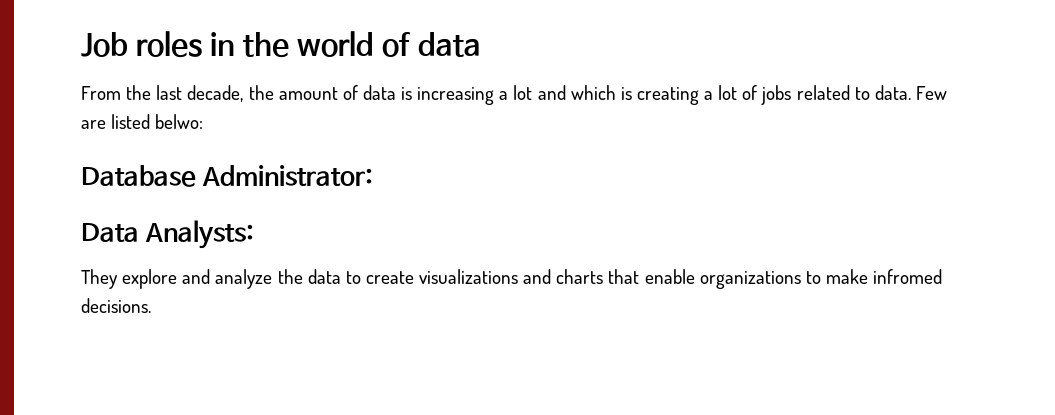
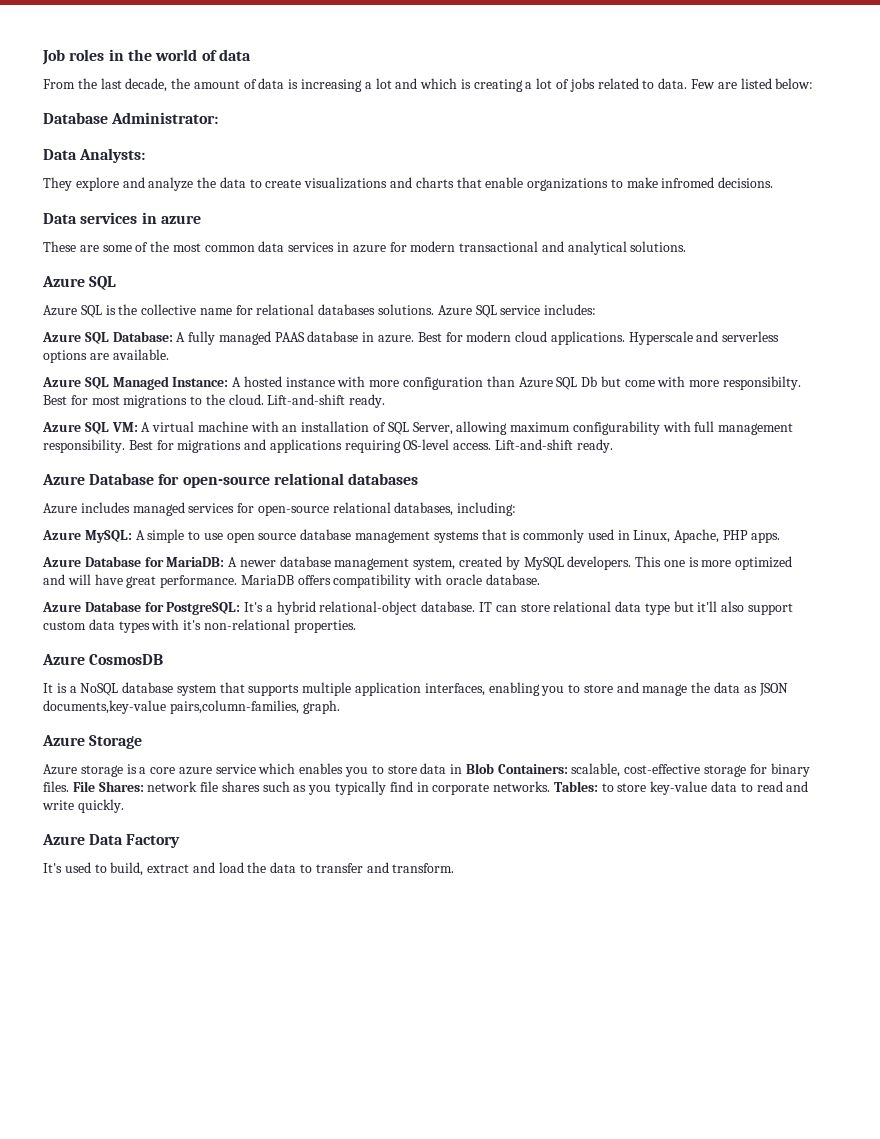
- Few are listed belwo:
+ Few are listed below:
+ Data services in azure
+ These are some of the most common data services in azure for modern transactional and analytical solutions.
+ Azure SQL
+ Azure SQL is the collective name for relational databases solutions. Azure SQL service includes:
+ Azure SQL Database: A fully managed PAAS database in azure. Best for modern cloud applications. Hyperscale and serverless options are available.
+ Azure SQL Managed Instance: A hosted instance with more configuration than Azure SQL Db but come with more responsibilty. Best for most migrations to the cloud. Lift-and-shift ready.
+ Azure SQL VM: A virtual machine with an installation of SQL Server, allowing maximum configurability with full management responsibility. Best for migrations and applications requiring OS-level access. Lift-and-shift ready.
+ Azure Database for open-source relational databases
+ Azure includes managed services for open-source relational databases, including:
+ Azure MySQL: A simple to use open source database management systems that is commonly used in Linux, Apache, PHP apps.
+ Azure Database for MariaDB: A newer database management system, created by MySQL developers. This one is more optimized and will have great performance. MariaDB offers compatibility with oracle database.
+ Azure Database for PostgreSQL: It's a hybrid relational-object database. IT can store relational data type but it'll also support custom data types with it's non-relational properties.
+ Azure CosmosDB
+ It is a NoSQL database system that supports multiple application interfaces, enabling you to store and manage the data as JSON documents,key-value pairs,column-families, graph.
+ Azure Storage
+ Azure storage is a core azure service which enables you to store data in Blob Containers: scalable, cost-effective storage for binary files. File Shares: network file shares such as you typically find in corporate networks. Tables: to store key-value data to read and write quickly.
+ Azure Data Factory
+ It's used to build, extract and load the data to transfer and transform.

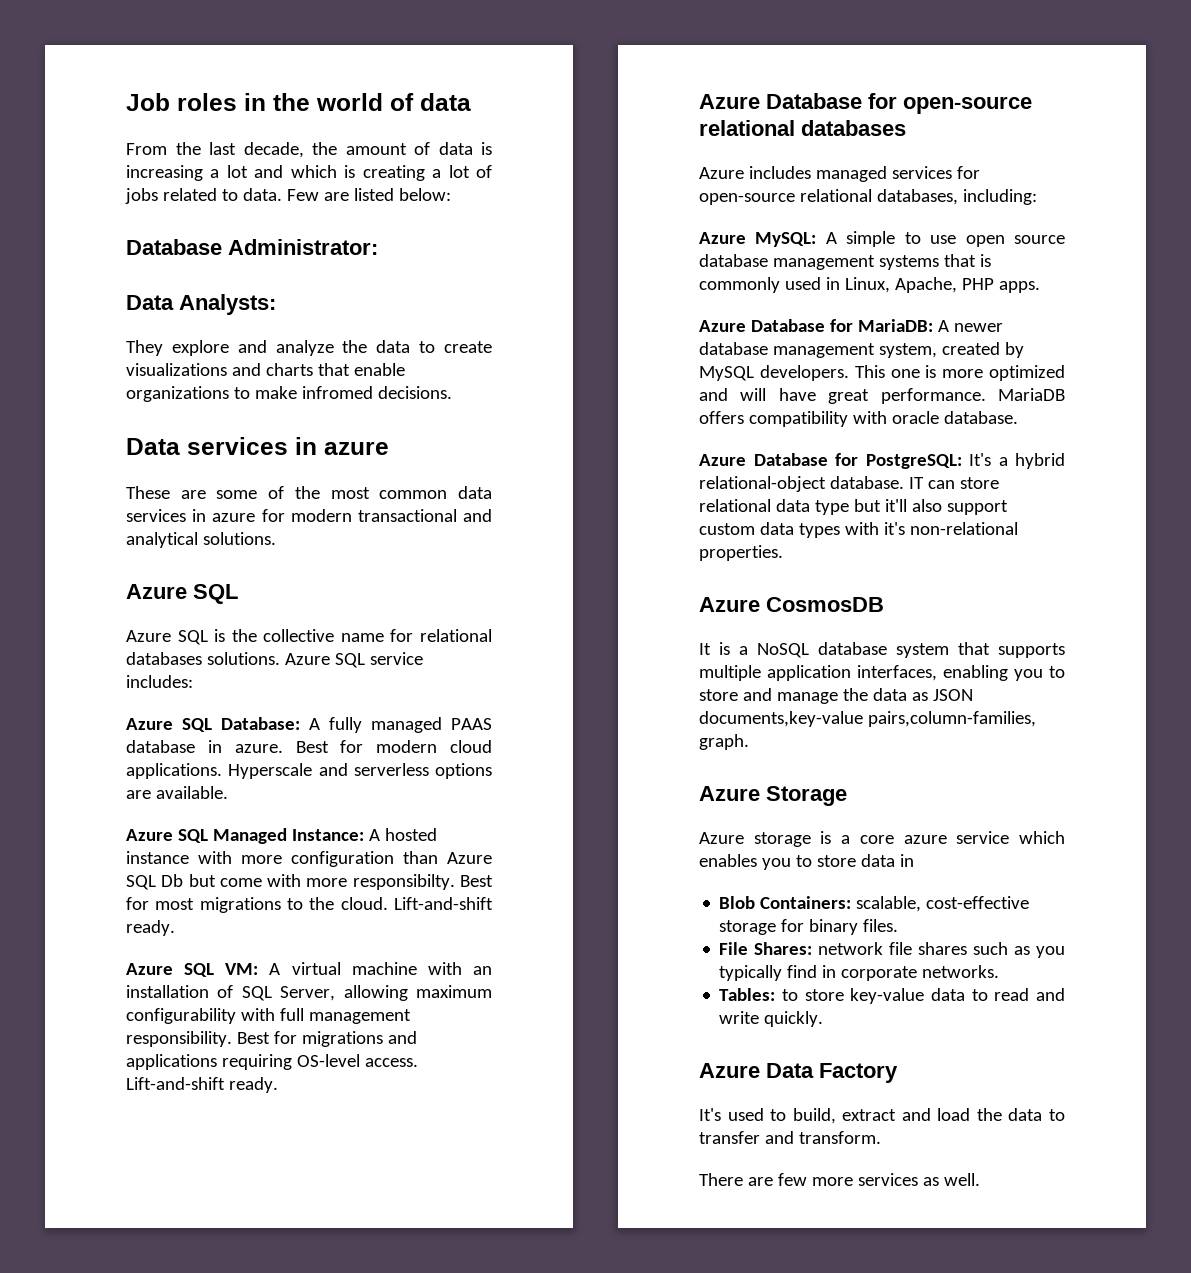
- Azure storage is a core azure service which enables you to store data in Blob Containers: scalable, cost-effective storage for binary files. File Shares: network file shares such as you typically find in corporate networks. Tables: to store key-value data to read and write quickly.
+ Azure storage is a core azure service which enables you to store data in
+ Blob Containers: scalable, cost-effective storage for binary files.
+ File Shares: network file shares such as you typically find in corporate networks.
+ Tables: to store key-value data to read and write quickly.
+ There are few more services as well.

